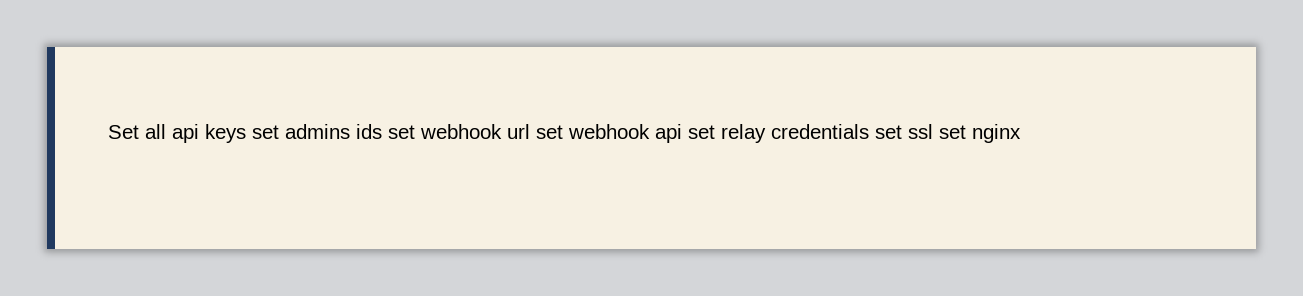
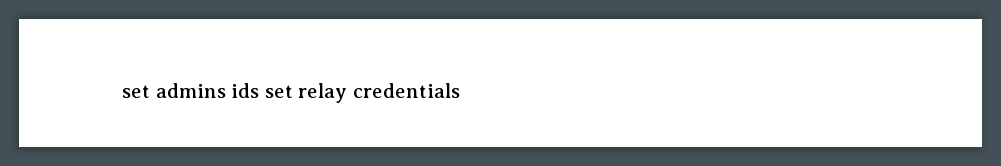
- Set all api keys set admins ids set webhook url set webhook api set relay credentials set ssl set nginx
+ set admins ids set relay credentials

